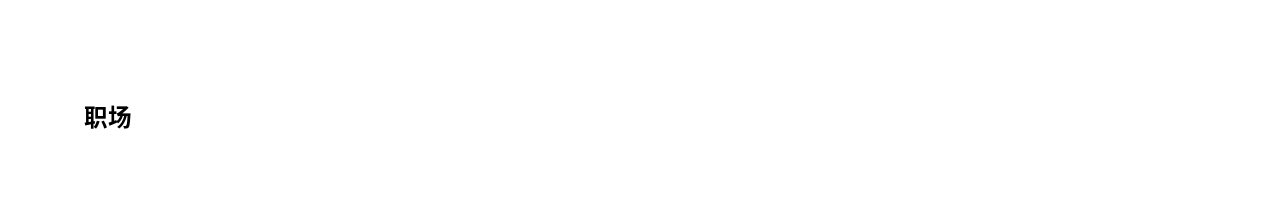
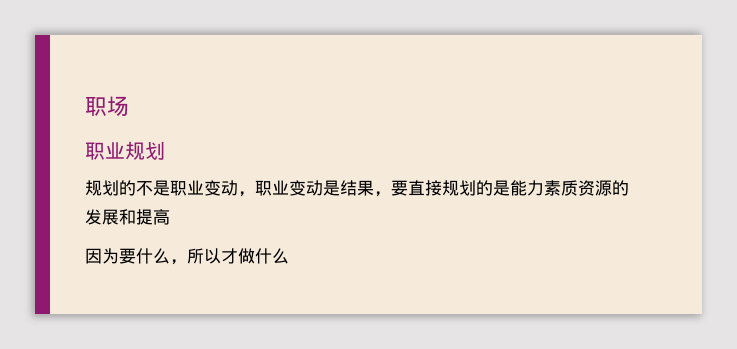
+ 职业规划
+ 规划的不是职业变动，职业变动是结果，要直接规划的是能力素质资源的发展和提高
+ 因为要什么，所以才做什么

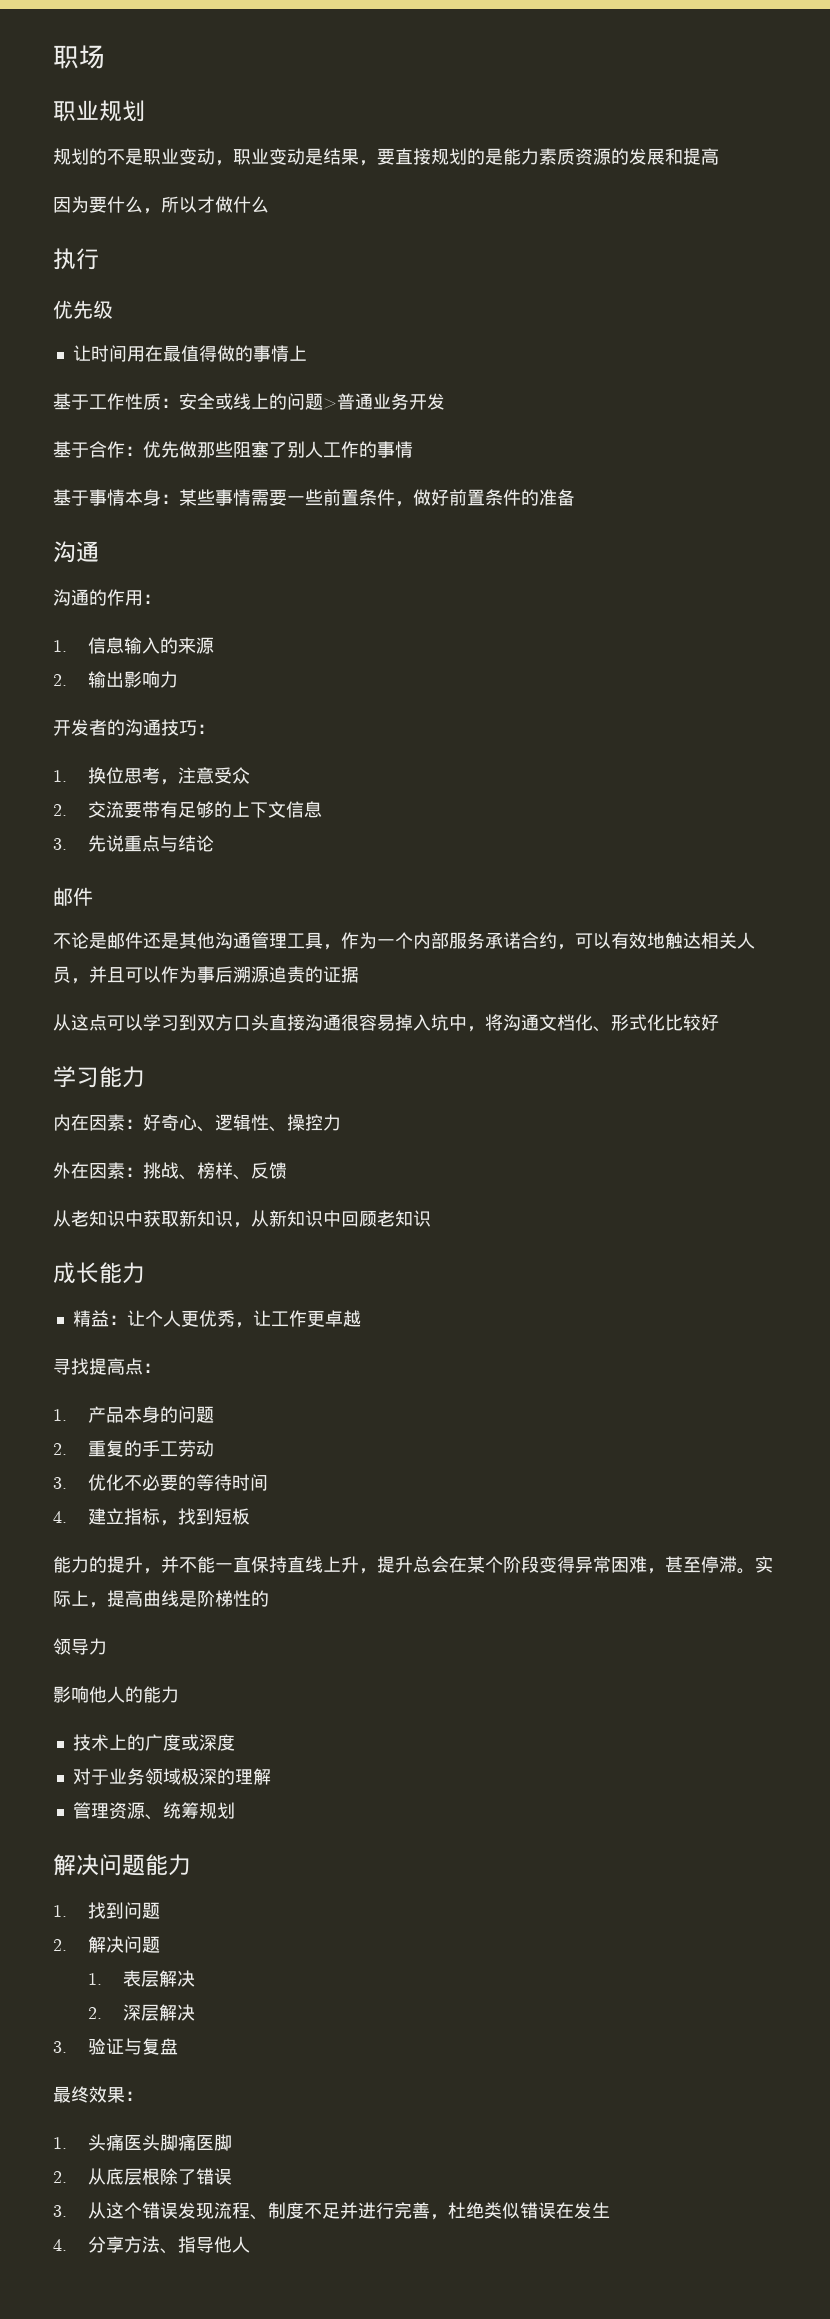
+ 执行
+ 优先级
+ 让时间用在最值得做的事情上
+ 基于工作性质：安全或线上的问题>普通业务开发
+ 基于合作：优先做那些阻塞了别人工作的事情
+ 基于事情本身：某些事情需要一些前置条件，做好前置条件的准备
+ 沟通
+ 沟通的作用：
+ 1.信息输入的来源
+ 2.输出影响力
+ 开发者的沟通技巧：
+ 1.换位思考，注意受众
+ 2.交流要带有足够的上下文信息
+ 3.先说重点与结论
+ 邮件
+ 不论是邮件还是其他沟通管理工具，作为一个内部服务承诺合约，可以有效地触达相关人员，并且可以作为事后溯源追责的证据
+ 从这点可以学习到双方口头直接沟通很容易掉入坑中，将沟通文档化、形式化比较好
+ 学习能力
+ 内在因素：好奇心、逻辑性、操控力
+ 外在因素：挑战、榜样、反馈
+ 从老知识中获取新知识，从新知识中回顾老知识
+ 成长能力
+ 精益：让个人更优秀，让工作更卓越
+ 寻找提高点：
+ 1.产品本身的问题
+ 2.重复的手工劳动
+ 3.优化不必要的等待时间
+ 4.建立指标，找到短板
+ 能力的提升，并不能一直保持直线上升，提升总会在某个阶段变得异常困难，甚至停滞。实际上，提高曲线是阶梯性的
+ 领导力
+ 影响他人的能力
+ 技术上的广度或深度
+ 对于业务领域极深的理解
+ 管理资源、统筹规划
+ 解决问题能力
+ 1.找到问题
+ 2.解决问题
+ 1.表层解决
+ 2.深层解决
+ 3.验证与复盘
+ 最终效果：
+ 1.头痛医头脚痛医脚
+ 2.从底层根除了错误
+ 3.从这个错误发现流程、制度不足并进行完善，杜绝类似错误在发生
+ 4.分享方法、指导他人

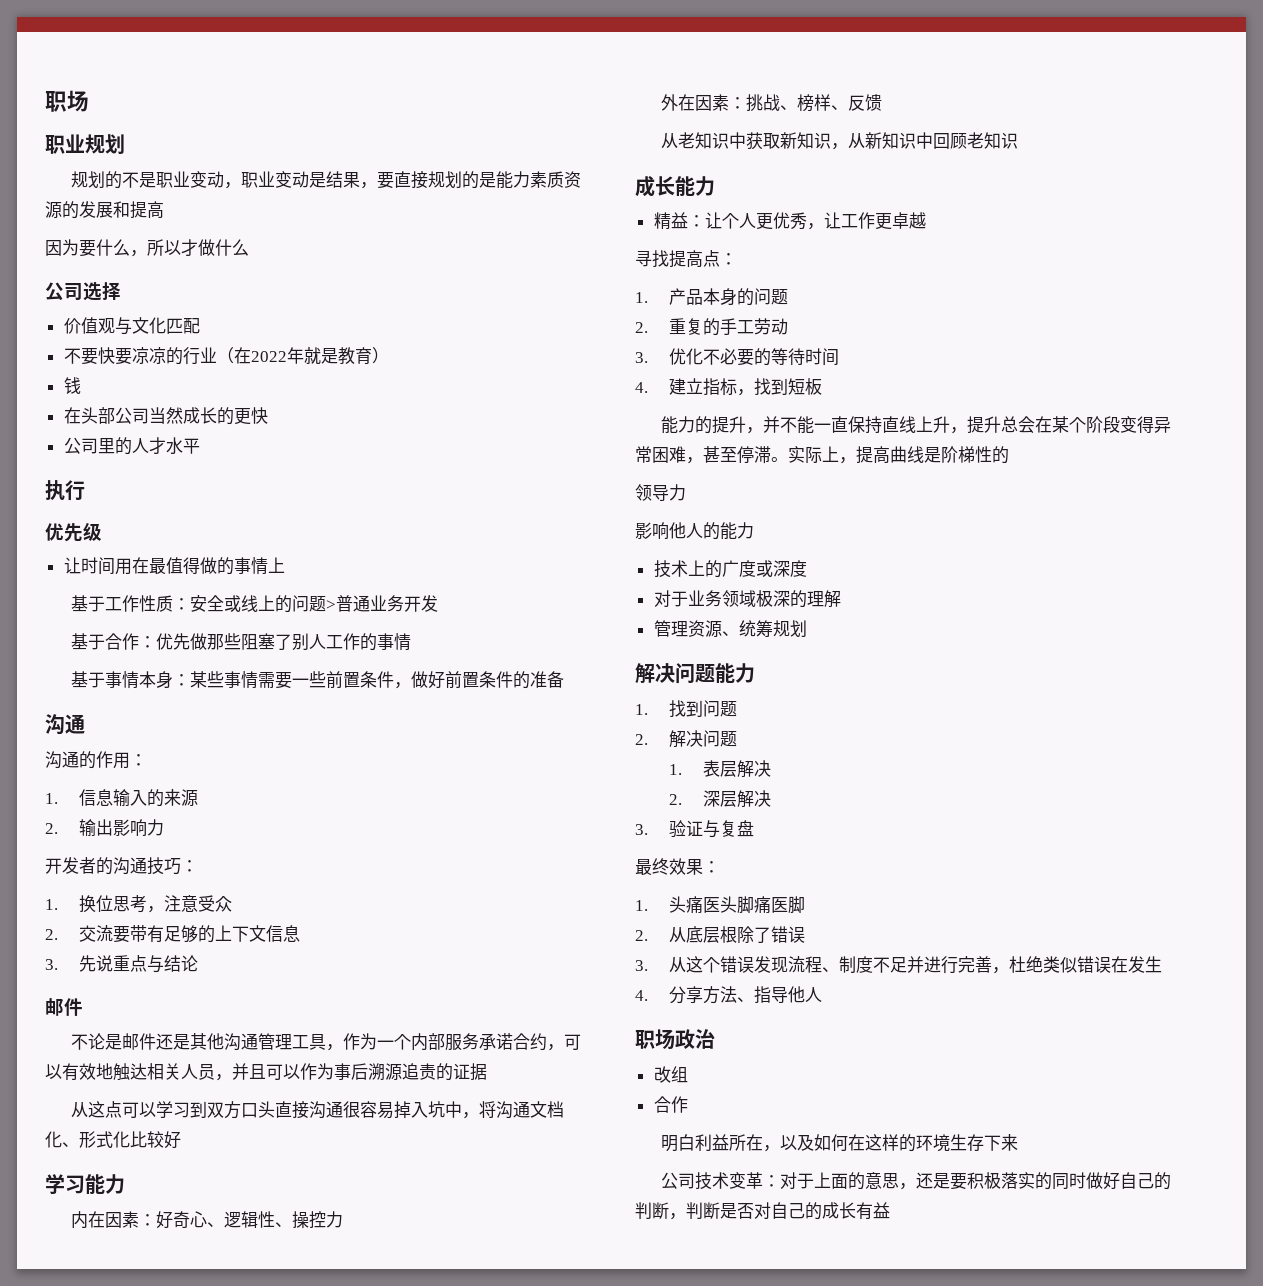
+ 公司选择
+ 价值观与文化匹配
+ 不要快要凉凉的行业（在2022年就是教育）
+ 钱
+ 在头部公司当然成长的更快
+ 公司里的人才水平
+ 职场政治
+ 改组
+ 合作
+ 明白利益所在，以及如何在这样的环境生存下来
+ 公司技术变革：对于上面的意思，还是要积极落实的同时做好自己的判断，判断是否对自己的成长有益

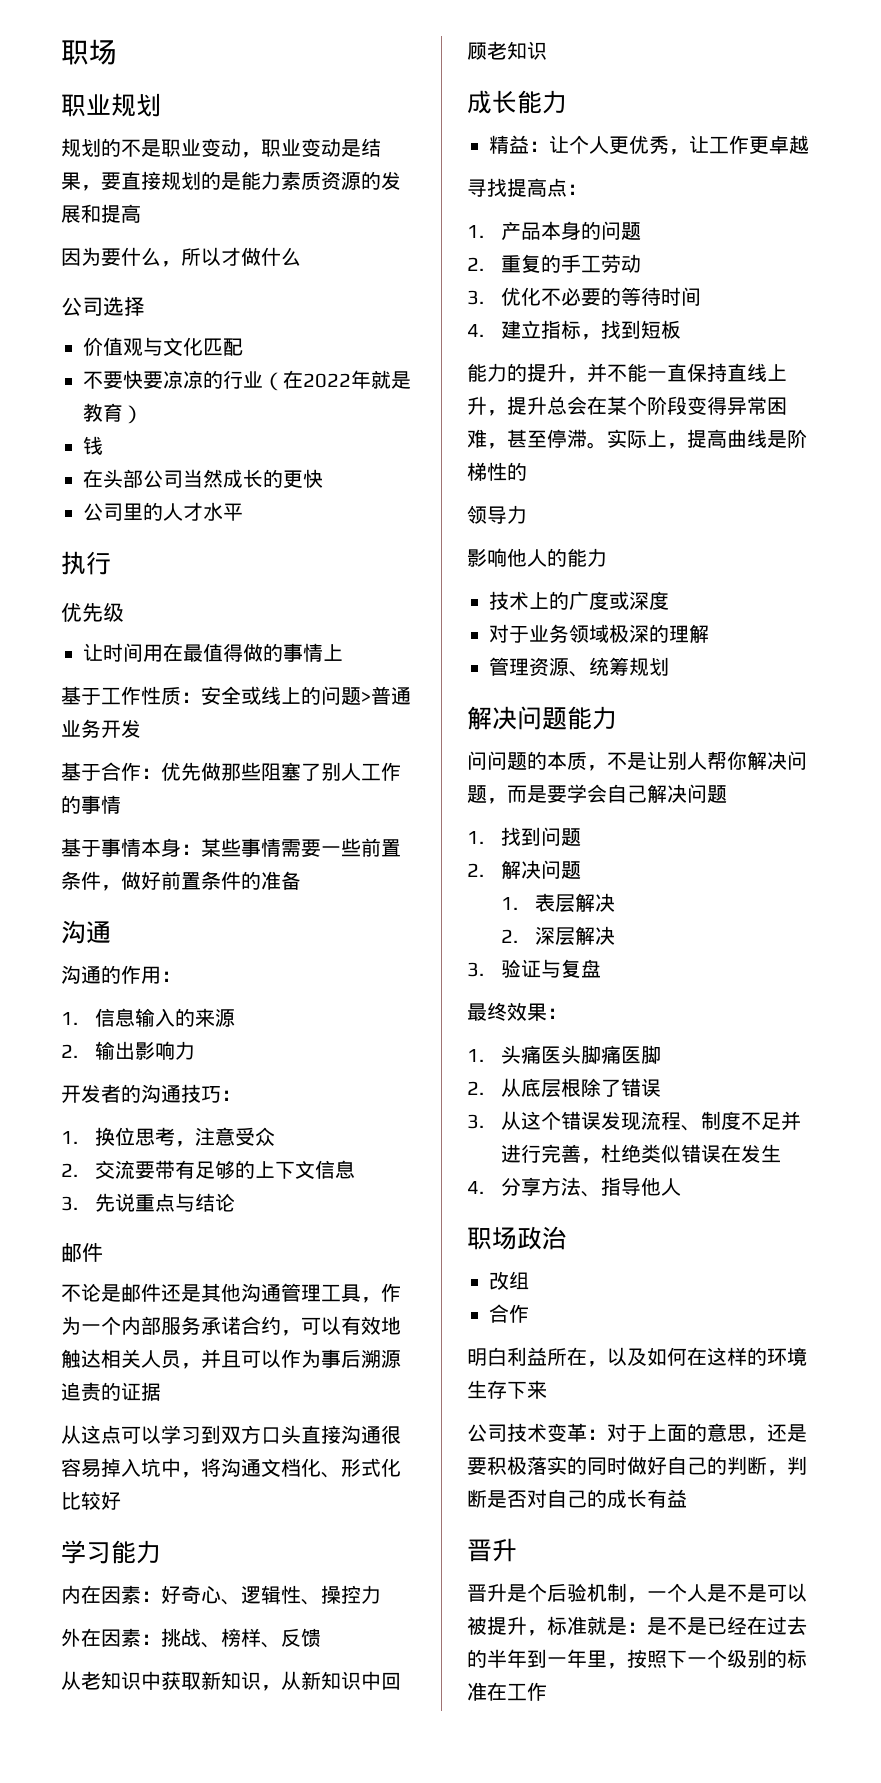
+ 问问题的本质，不是让别人帮你解决问题，而是要学会自己解决问题
  公司技术变革：对于上面的意思，还是要积极落实的同时做好自己的判断，判断是否对自己的成长有益
+ 晋升
+ 晋升是个后验机制，一个人是不是可以被提升，标准就是：是不是已经在过去的半年到一年里，按照下一个级别的标准在工作

